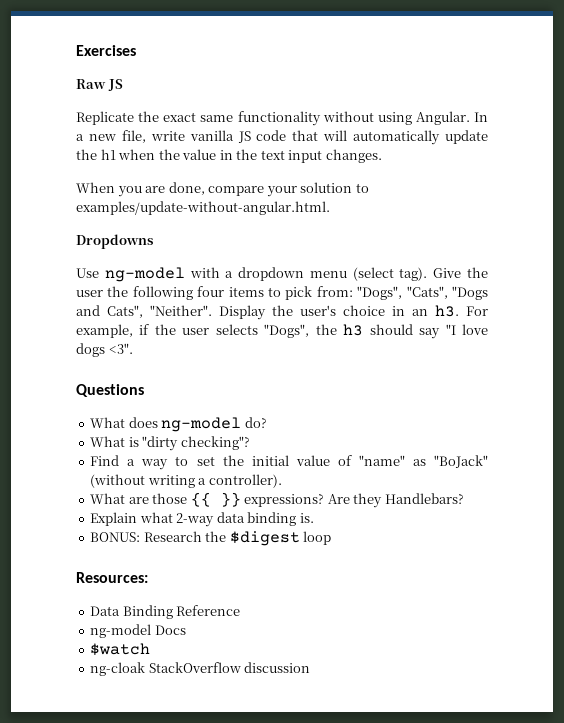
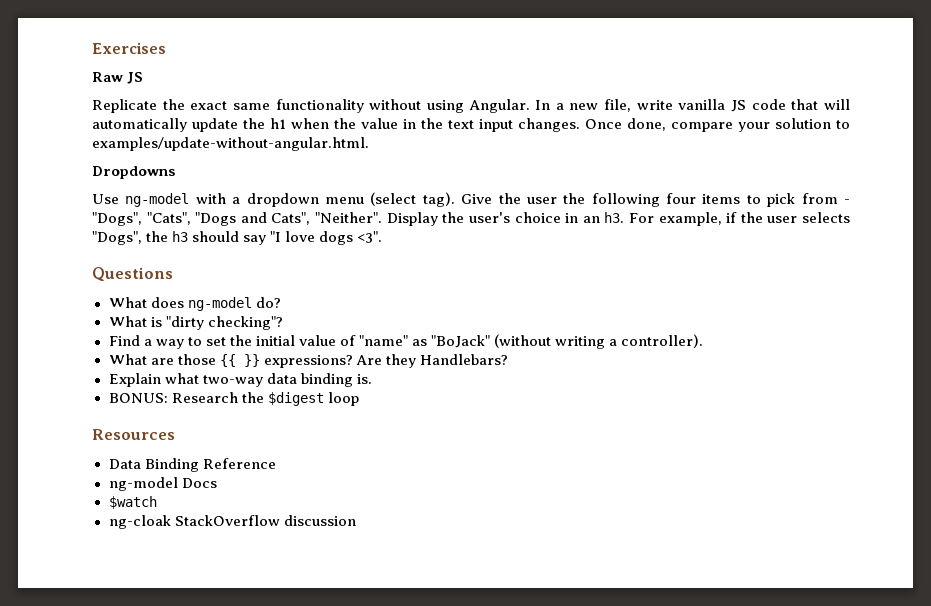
- In a new file, write vanilla JS code that will automatically update the h1 when the value in the text input changes.
- When you are done, compare your solution to examples/update-without-angular.html.
+ In a new file, write vanilla JS code that will automatically update the h1 when the value in the text input changes. Once done, compare your solution to examples/update-without-angular.html.
- Give the user the following four items to pick from: "Dogs", "Cats", "Dogs and Cats", "Neither".
+ Give the user the following four items to pick from - "Dogs", "Cats", "Dogs and Cats", "Neither".
- Explain what 2-way data binding is.
+ Explain what two-way data binding is.
- Resources:
+ Resources

